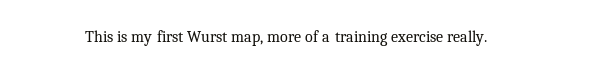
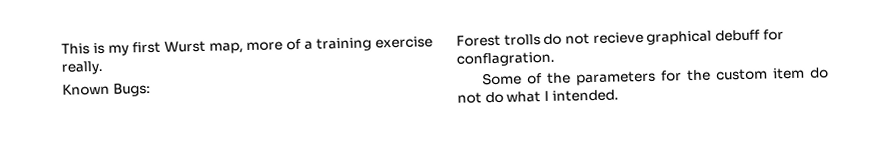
+ Known Bugs:
+ Forest trolls do not recieve graphical debuff for conflagration.
+ Some of the parameters for the custom item do not do what I intended.

